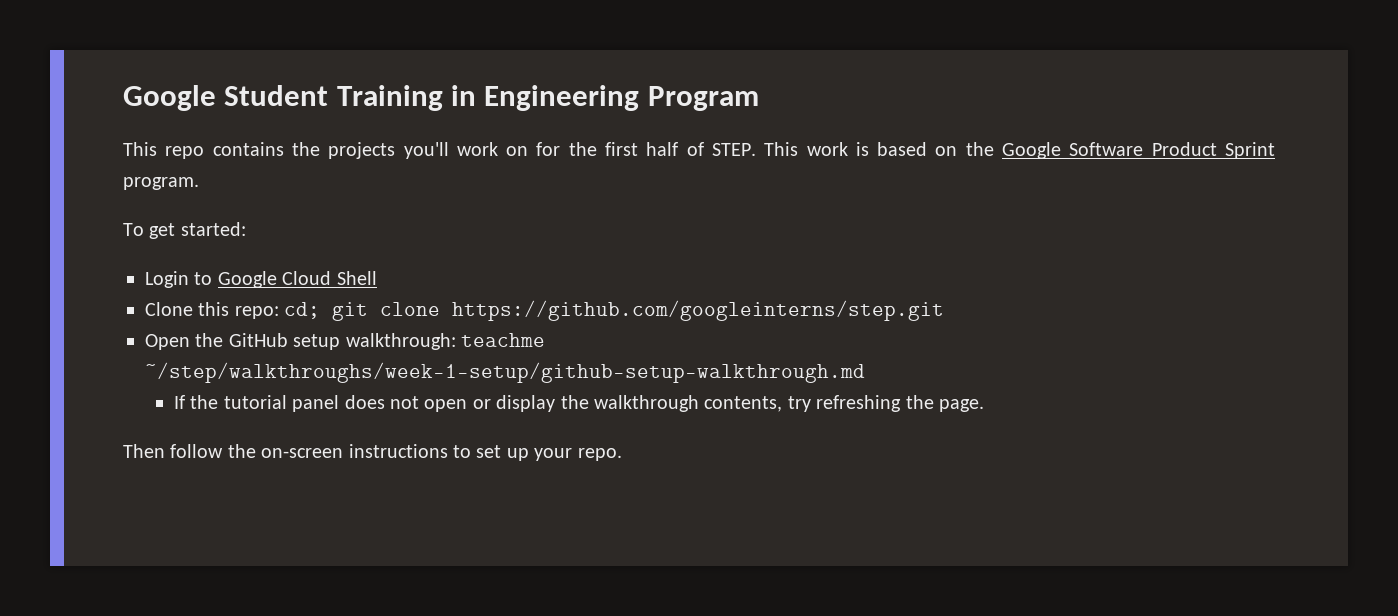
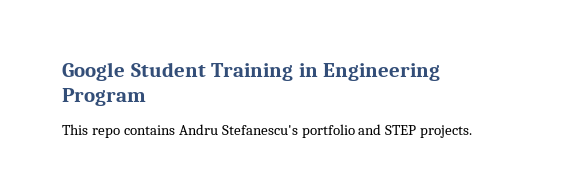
- This repo contains the projects you'll work on for the first half of STEP. This work is based on the Google Software Product Sprint program.
- To get started:
- Login to Google Cloud Shell
- Clone this repo: cd; git clone https://github.com/googleinterns/step.git
- Open the GitHub setup walkthrough: teachme ~/step/walkthroughs/week-1-setup/github-setup-walkthrough.md
- If the tutorial panel does not open or display the walkthrough contents, try refreshing the page.
- Then follow the on-screen instructions to set up your repo.
+ This repo contains Andru Stefanescu's portfolio and STEP projects.

